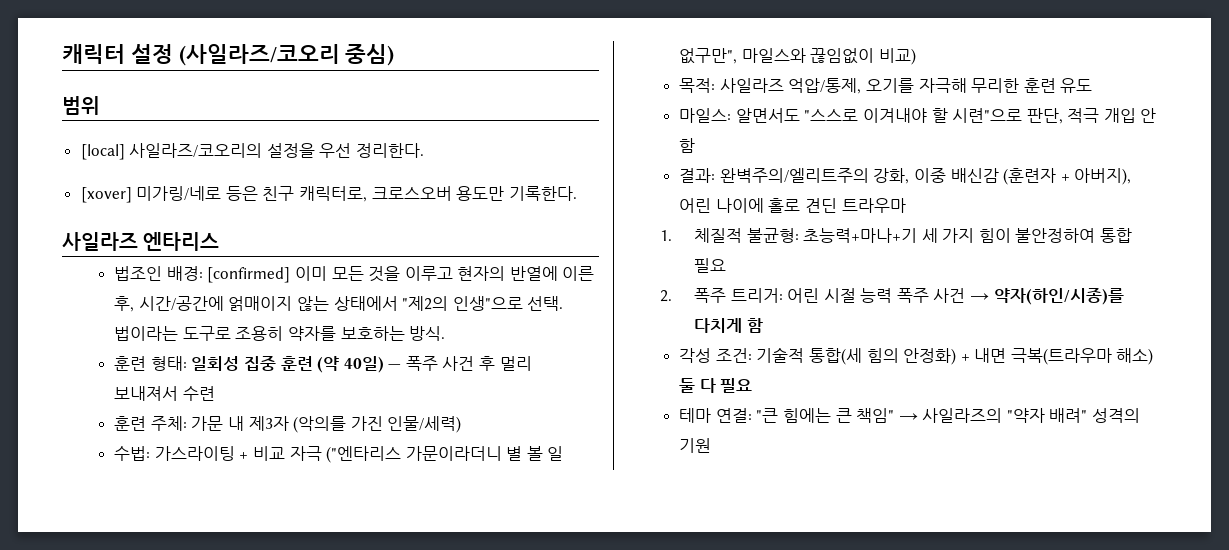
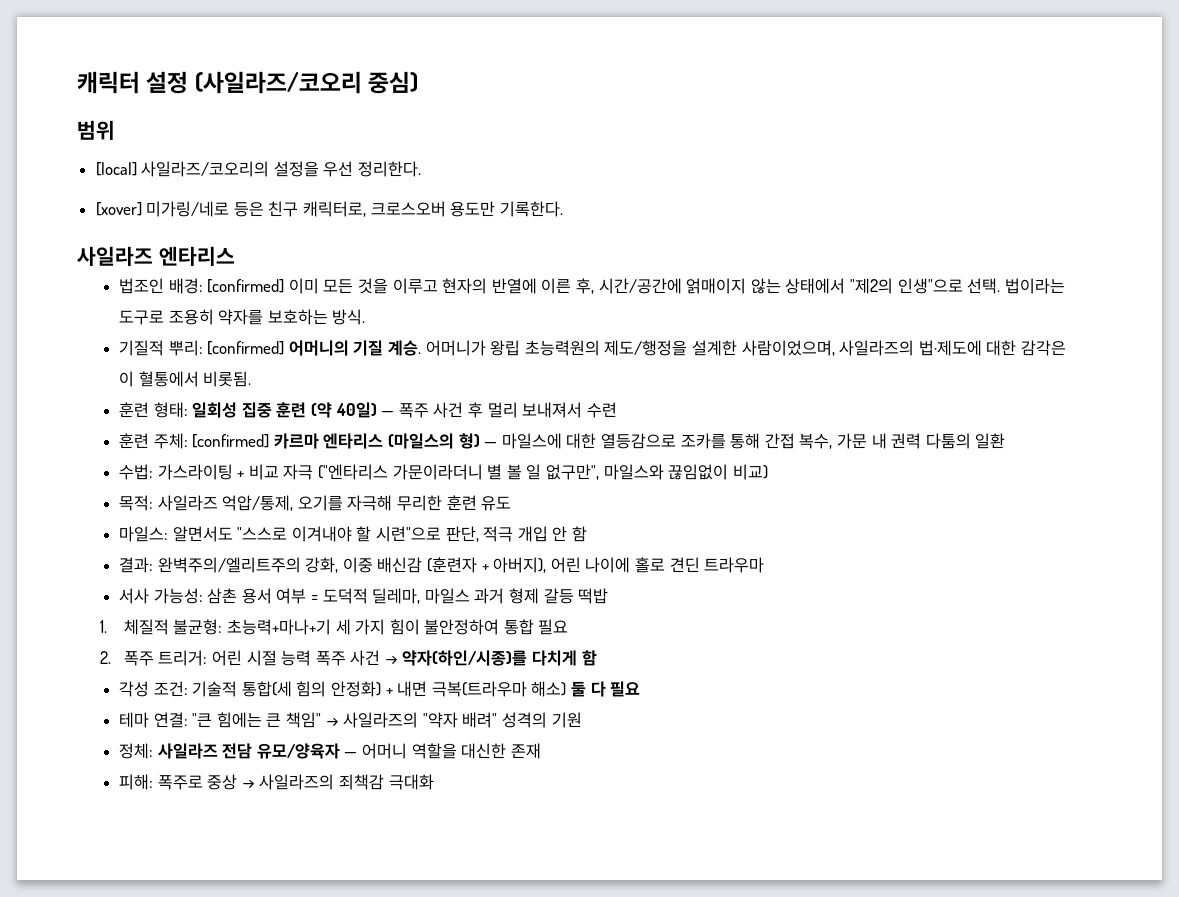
+ 기질적 뿌리: [confirmed] 어머니의 기질 계승. 어머니가 왕립 초능력원의 제도/행정을 설계한 사람이었으며, 사일라즈의 법·제도에 대한 감각은 이 혈통에서 비롯됨.
- 훈련 주체: 가문 내 제3자 (악의를 가진 인물/세력)
+ 훈련 주체: [confirmed] 카르마 엔타리스 (마일스의 형) — 마일스에 대한 열등감으로 조카를 통해 간접 복수, 가문 내 권력 다툼의 일환
+ 서사 가능성: 삼촌 용서 여부 = 도덕적 딜레마, 마일스 과거 형제 갈등 떡밥
+ 정체: 사일라즈 전담 유모/양육자 — 어머니 역할을 대신한 존재
+ 피해: 폭주로 중상 → 사일라즈의 죄책감 극대화

